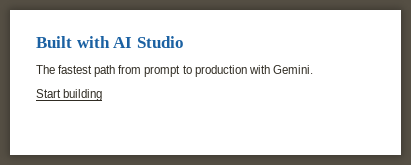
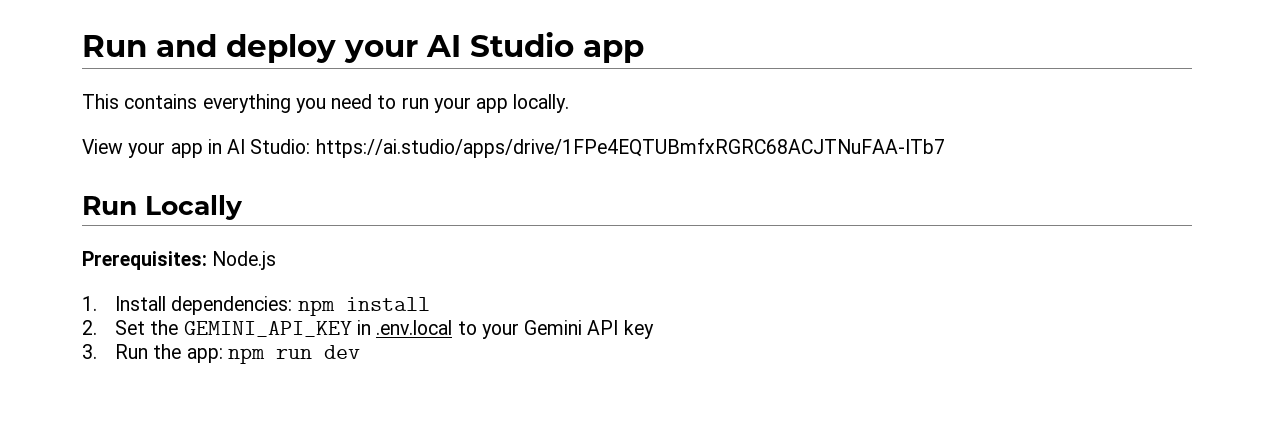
- Built with AI Studio
- The fastest path from prompt to production with Gemini.
- Start building
+ Run and deploy your AI Studio app
+ This contains everything you need to run your app locally.
+ View your app in AI Studio: https://ai.studio/apps/drive/1FPe4EQTUBmfxRGRC68ACJTNuFAA-ITb7
+ Run Locally
+ Prerequisites: Node.js
+ 1. Install dependencies: npm install
+ 2. Set the GEMINI_API_KEY in .env.local to your Gemini API key
+ 3. Run the app: npm run dev

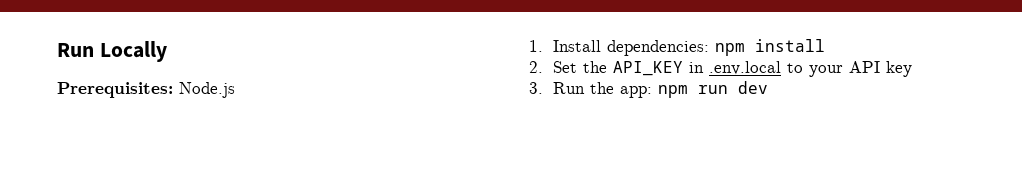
- Run and deploy your AI Studio app
- This contains everything you need to run your app locally.
- View your app in AI Studio: https://ai.studio/apps/drive/1FPe4EQTUBmfxRGRC68ACJTNuFAA-ITb7
- 2. Set the GEMINI_API_KEY in .env.local to your Gemini API key
+ 2. Set the API_KEY in .env.local to your API key

